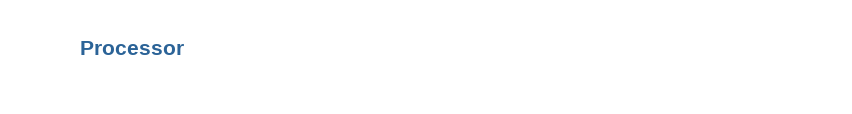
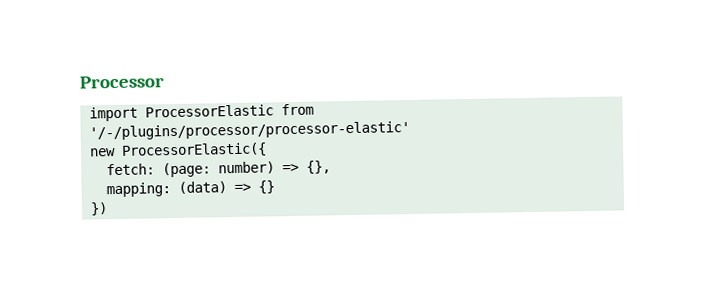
+ import ProcessorElastic from '/-/plugins/processor/processor-elastic'
+ new ProcessorElastic({
+ fetch: (page: number) => {},
+ mapping: (data) => {}
+ })

